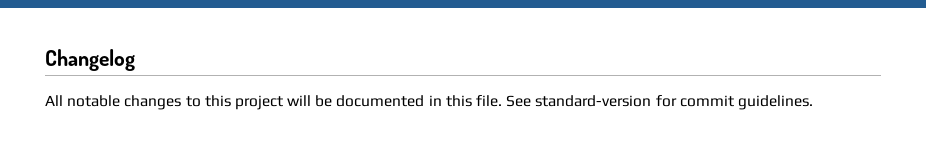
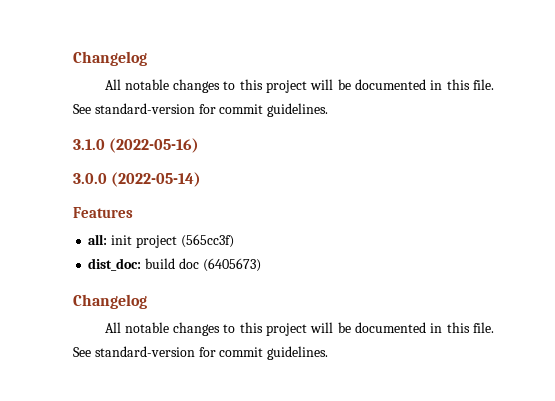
+ 3.1.0 (2022-05-16)
+ 3.0.0 (2022-05-14)
+ Features
+ all: init project (565cc3f)
+ dist_doc: build doc (6405673)
+ Changelog
+ All notable changes to this project will be documented in this file. See standard-version for commit guidelines.

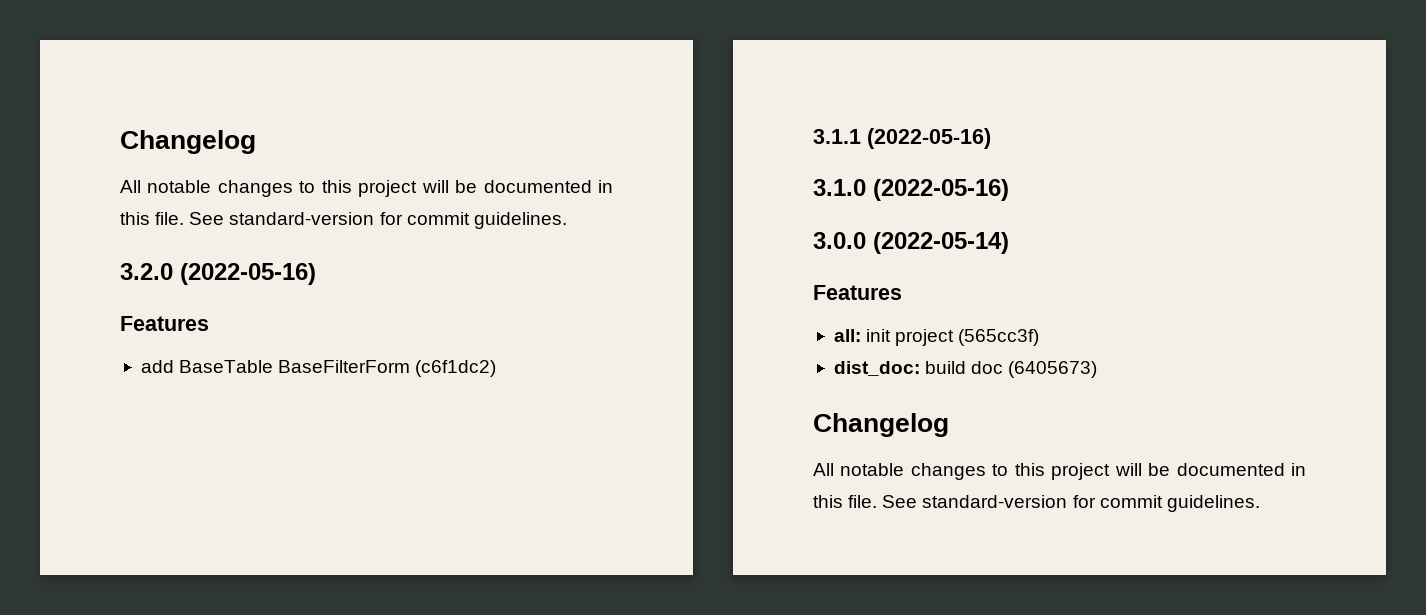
+ 3.2.0 (2022-05-16)
+ Features
+ add BaseTable BaseFilterForm (c6f1dc2)
+ 3.1.1 (2022-05-16)

